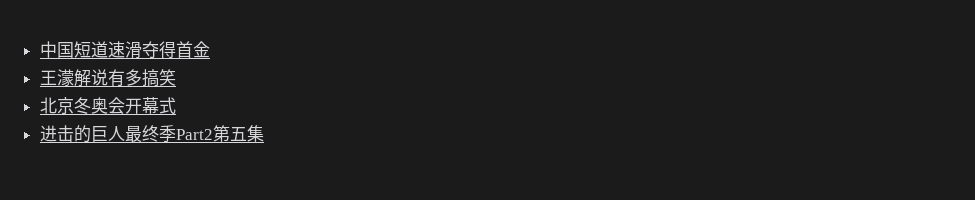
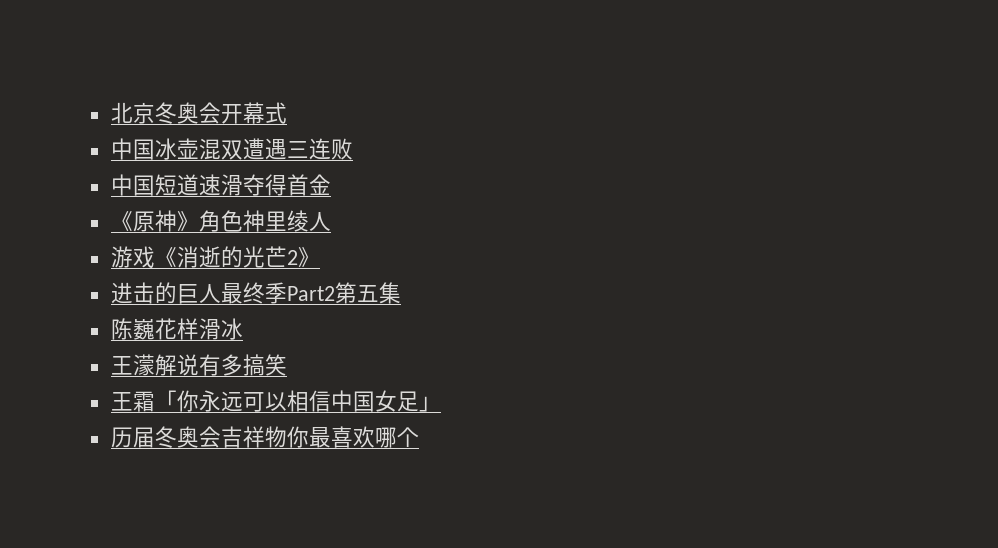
+ 北京冬奥会开幕式
+ 中国冰壶混双遭遇三连败
- 王濛解说有多搞笑
- 北京冬奥会开幕式
+ 《原神》角色神里绫人
+ 游戏《消逝的光芒2》
+ 陈巍花样滑冰
+ 王濛解说有多搞笑
+ 王霜「你永远可以相信中国女足」
+ 历届冬奥会吉祥物你最喜欢哪个

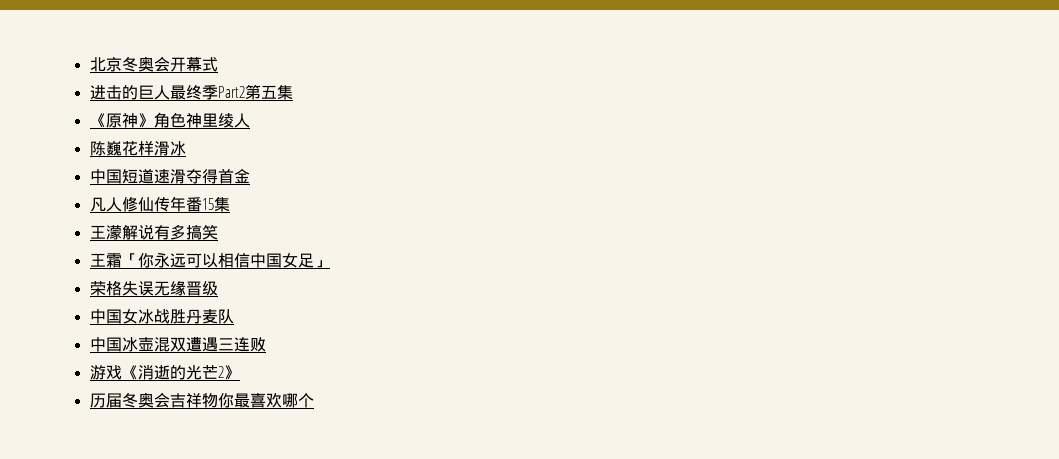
- 中国冰壶混双遭遇三连败
- 中国短道速滑夺得首金
- 《原神》角色神里绫人
- 游戏《消逝的光芒2》
+ 《原神》角色神里绫人
  陈巍花样滑冰
+ 中国短道速滑夺得首金
+ 凡人修仙传年番15集
+ 荣格失误无缘晋级
+ 中国女冰战胜丹麦队
+ 中国冰壶混双遭遇三连败
+ 游戏《消逝的光芒2》

